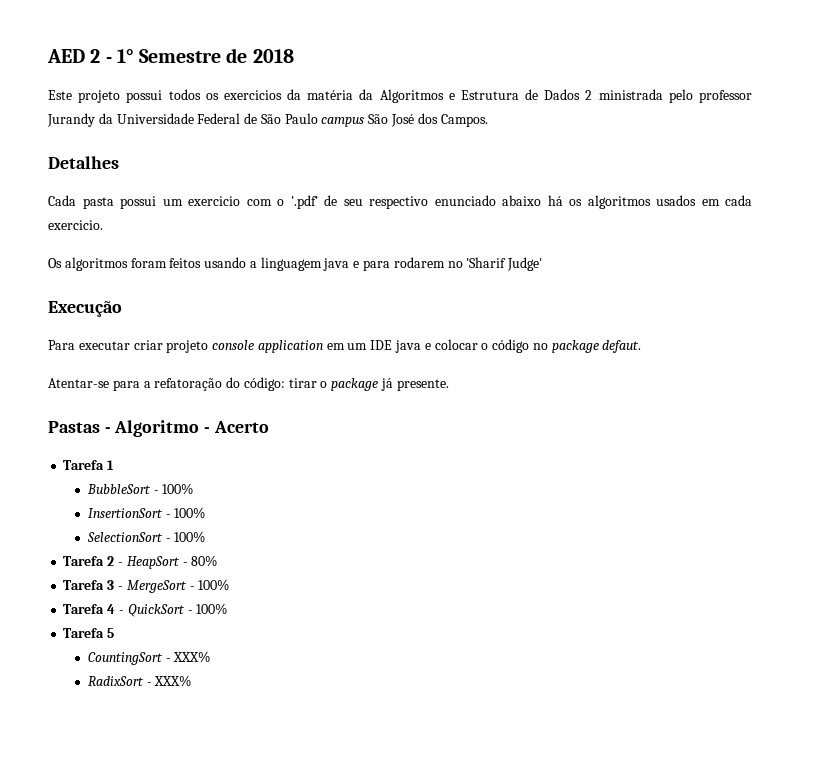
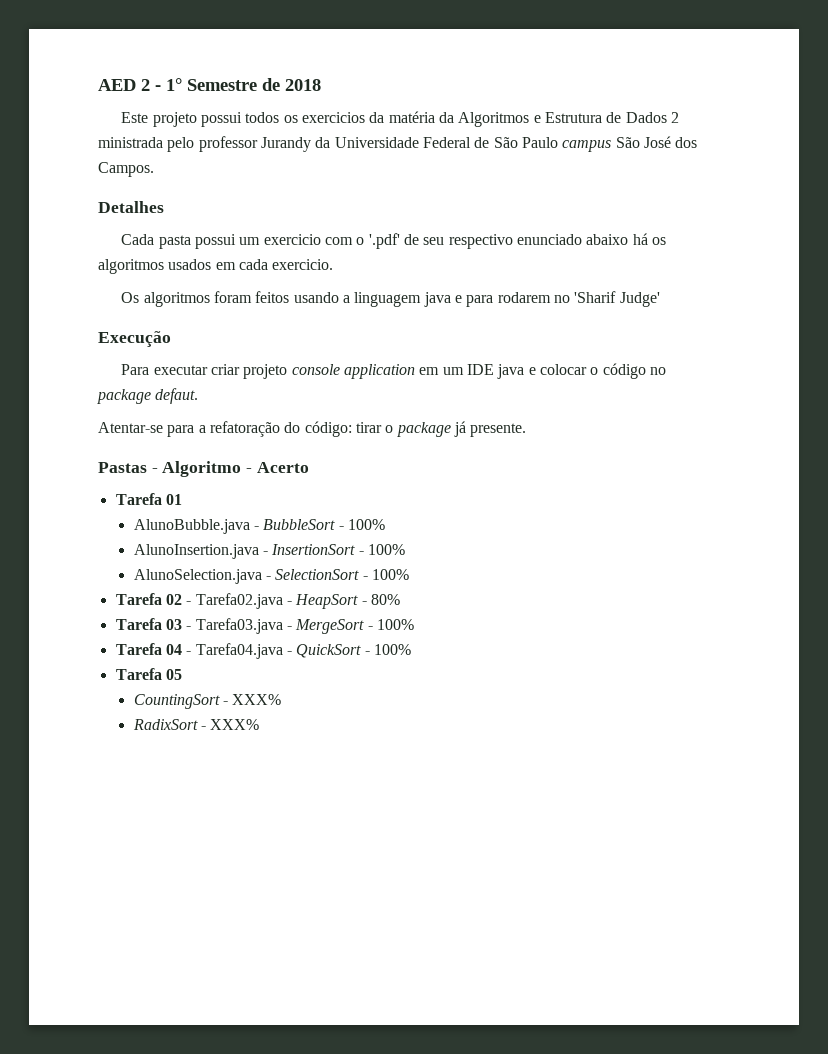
- Tarefa 1
- BubbleSort - 100%
+ Tarefa 01
+ AlunoBubble.java - BubbleSort - 100%
- InsertionSort - 100%
+ AlunoInsertion.java - InsertionSort - 100%
- SelectionSort - 100%
+ AlunoSelection.java - SelectionSort - 100%
- Tarefa 2 - HeapSort - 80%
+ Tarefa 02 - Tarefa02.java - HeapSort - 80%
- Tarefa 3 - MergeSort - 100%
+ Tarefa 03 - Tarefa03.java - MergeSort - 100%
- Tarefa 4 - QuickSort - 100%
+ Tarefa 04 - Tarefa04.java - QuickSort - 100%
- Tarefa 5
+ Tarefa 05

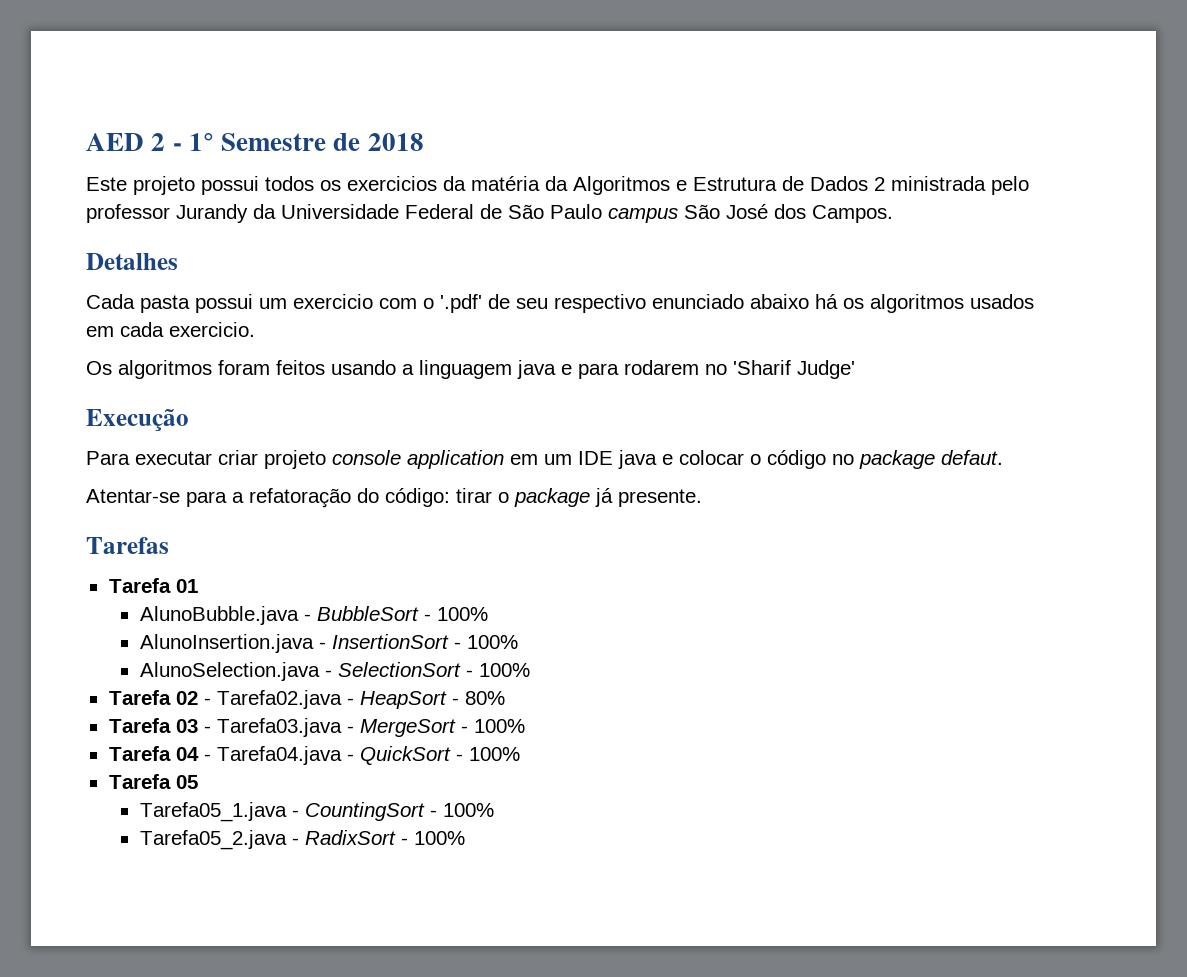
- Pastas - Algoritmo - Acerto
+ Tarefas
- CountingSort - XXX%
- RadixSort - XXX%
+ Tarefa05_1.java - CountingSort - 100%
+ Tarefa05_2.java - RadixSort - 100%

